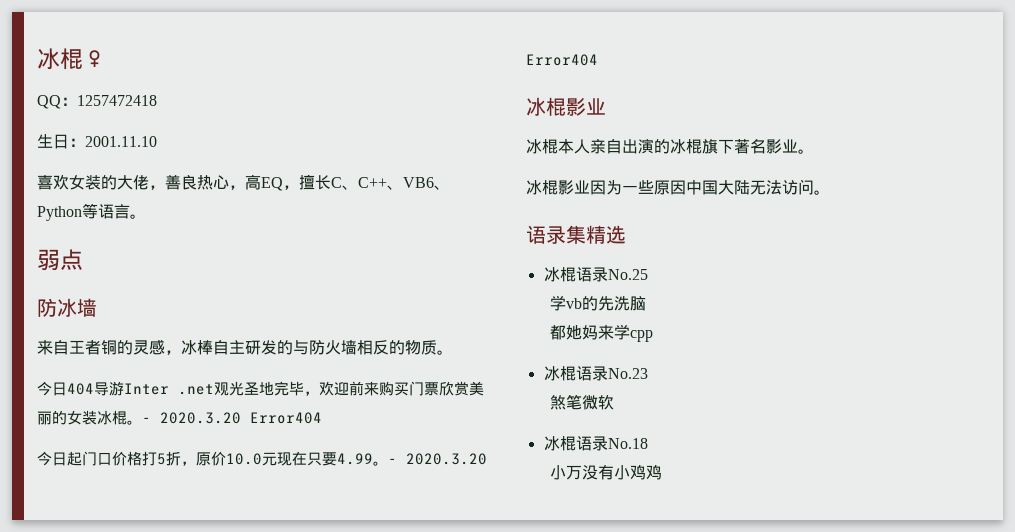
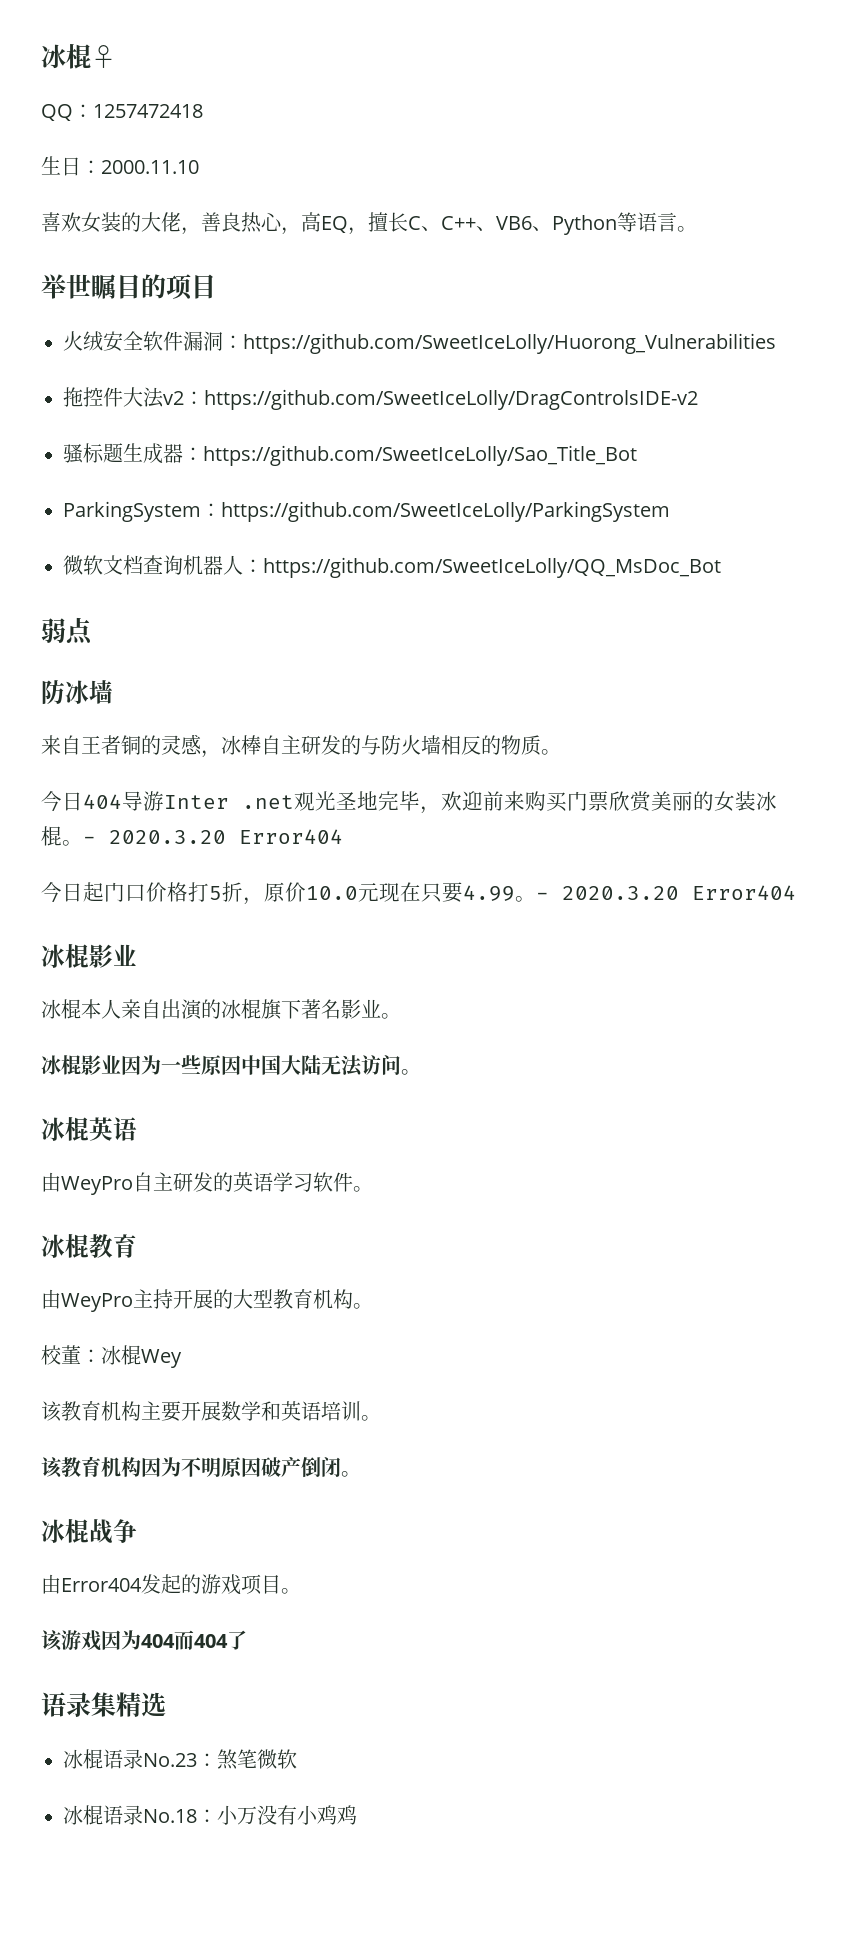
- 生日：2001.11.10
+ 生日：2000.11.10
+ 举世瞩目的项目
+ 火绒安全软件漏洞：https://github.com/SweetIceLolly/Huorong_Vulnerabilities
+ 拖控件大法v2：https://github.com/SweetIceLolly/DragControlsIDE-v2
+ 骚标题生成器：https://github.com/SweetIceLolly/Sao_Title_Bot
+ ParkingSystem：https://github.com/SweetIceLolly/ParkingSystem
+ 微软文档查询机器人：https://github.com/SweetIceLolly/QQ_MsDoc_Bot
+ 冰棍英语
+ 由WeyPro自主研发的英语学习软件。
+ 冰棍教育
+ 由WeyPro主持开展的大型教育机构。
+ 校董：冰棍Wey
+ 该教育机构主要开展数学和英语培训。
+ 该教育机构因为不明原因破产倒闭。
+ 冰棍战争
+ 由Error404发起的游戏项目。
+ 该游戏因为404而404了
  语录集精选
- 冰棍语录No.25
- 学vb的先洗脑
- 都她妈来学cpp
- 冰棍语录No.23
- 煞笔微软
+ 冰棍语录No.23：煞笔微软
- 冰棍语录No.18
- 小万没有小鸡鸡
+ 冰棍语录No.18：小万没有小鸡鸡

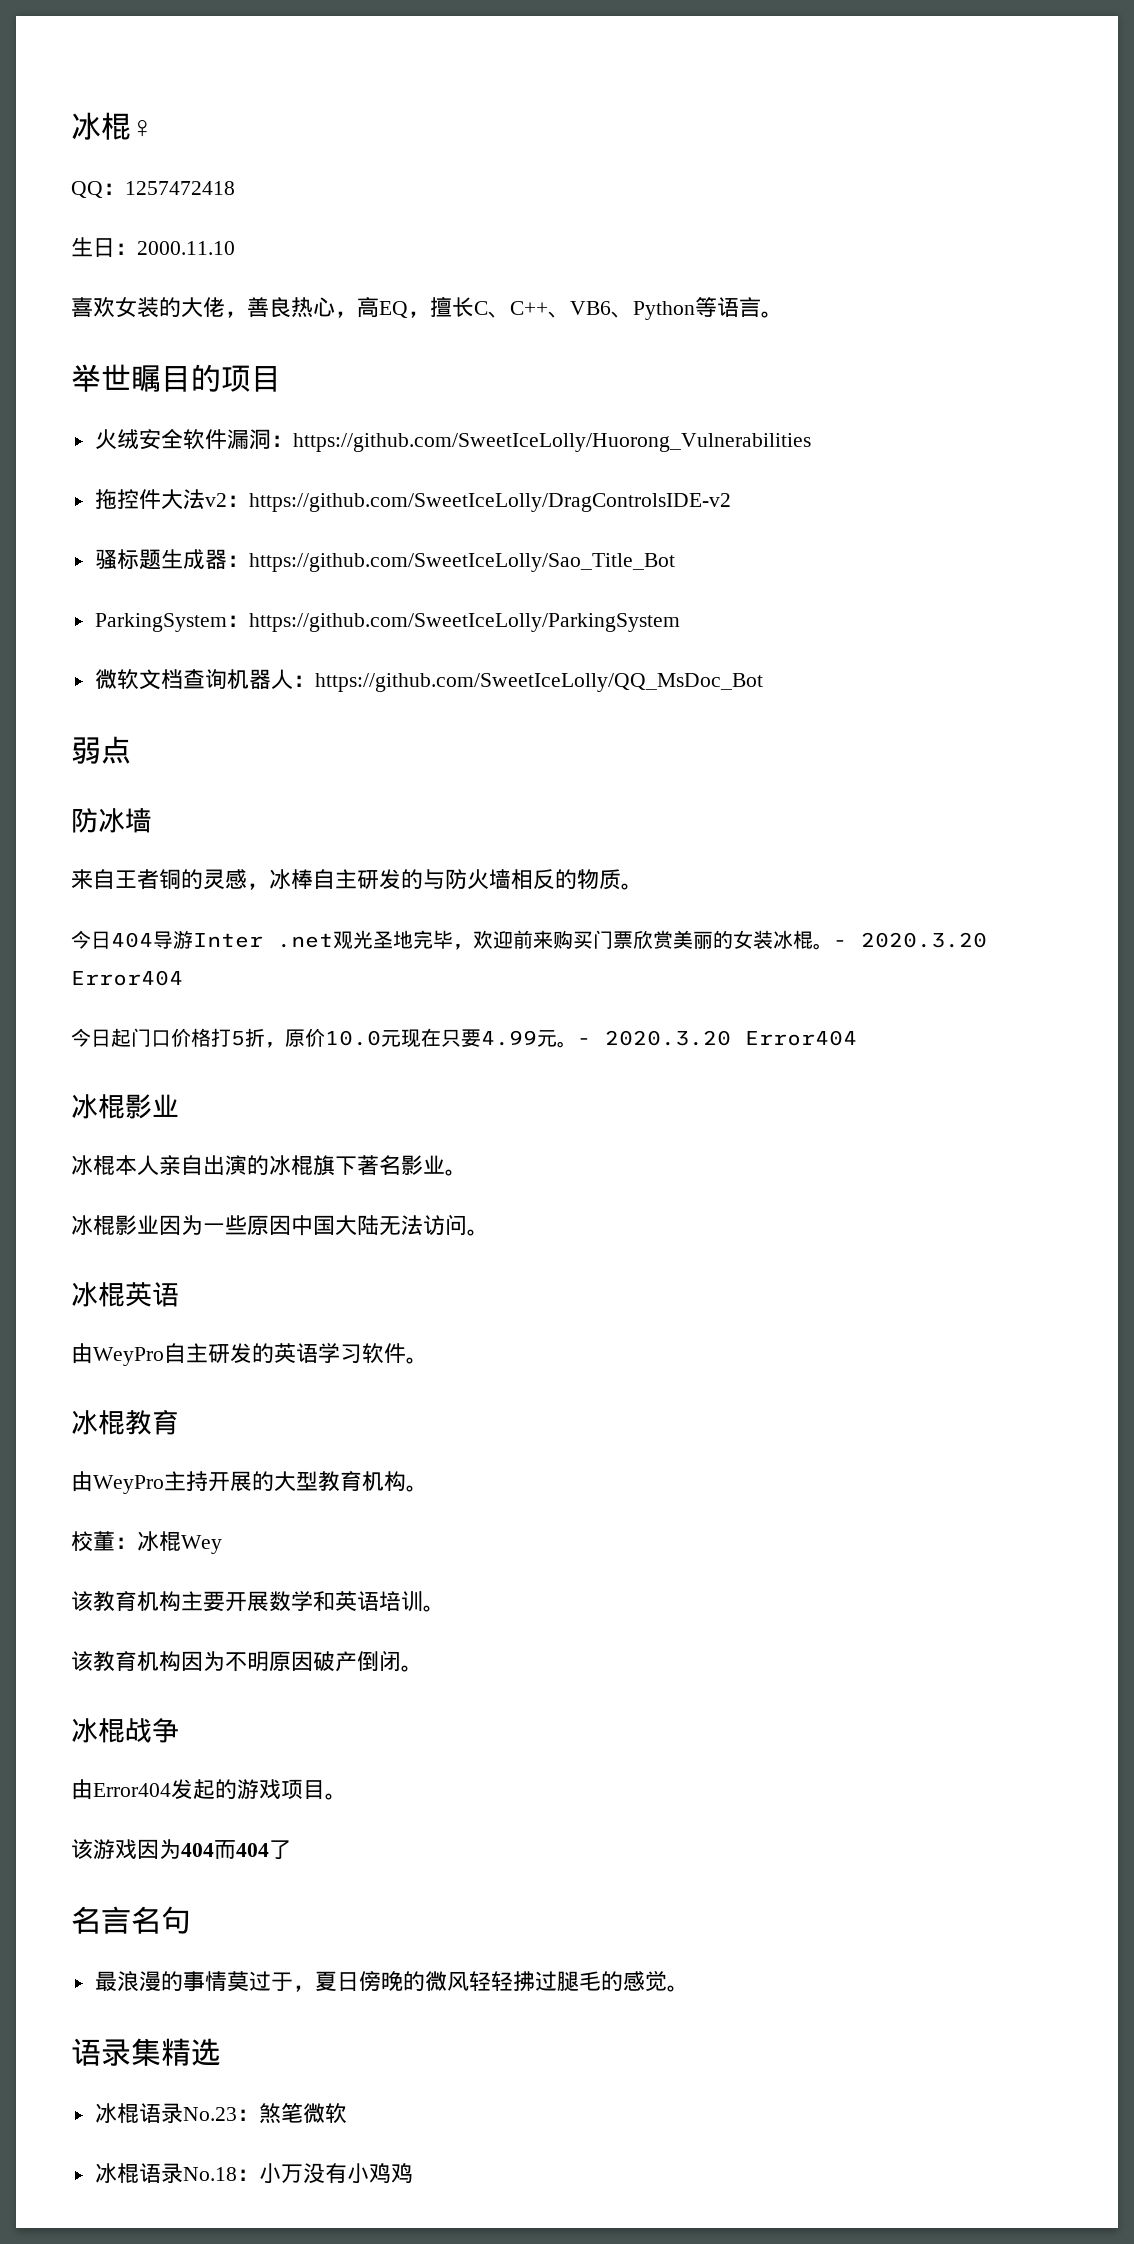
- 今日起门口价格打5折，原价10.0元现在只要4.99。
+ 今日起门口价格打5折，原价10.0元现在只要4.99元。
+ 名言名句
+ 最浪漫的事情莫过于，夏日傍晚的微风轻轻拂过腿毛的感觉。

